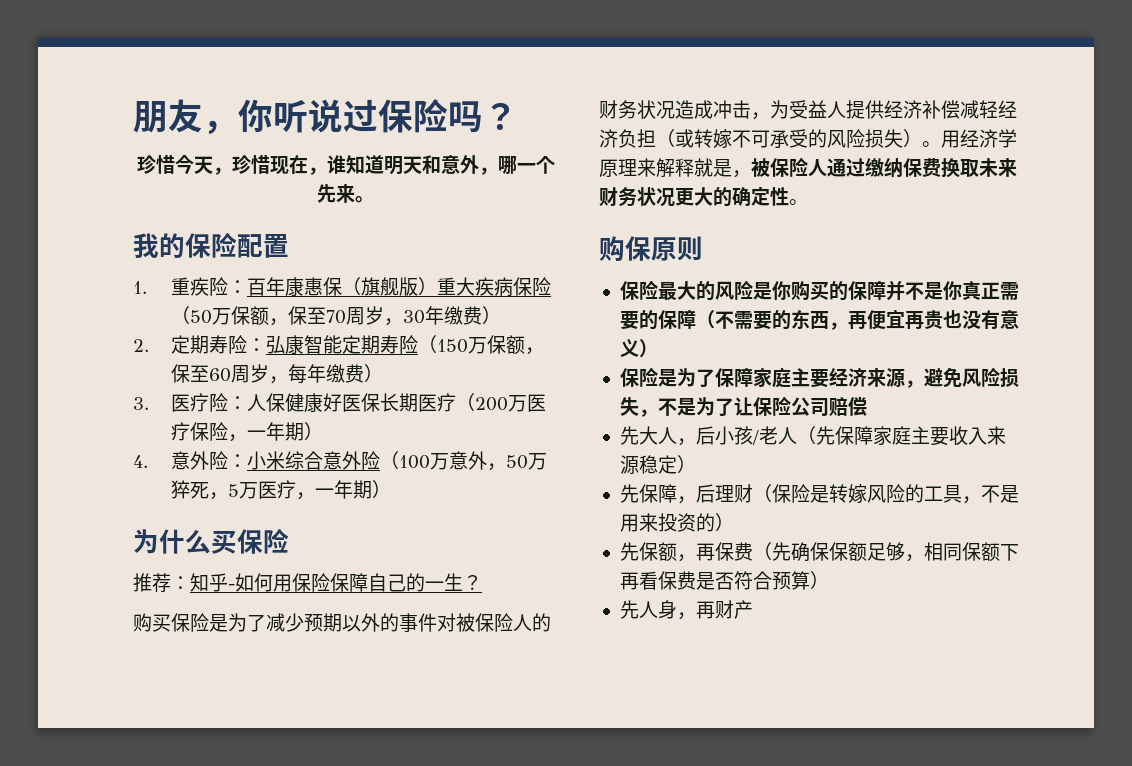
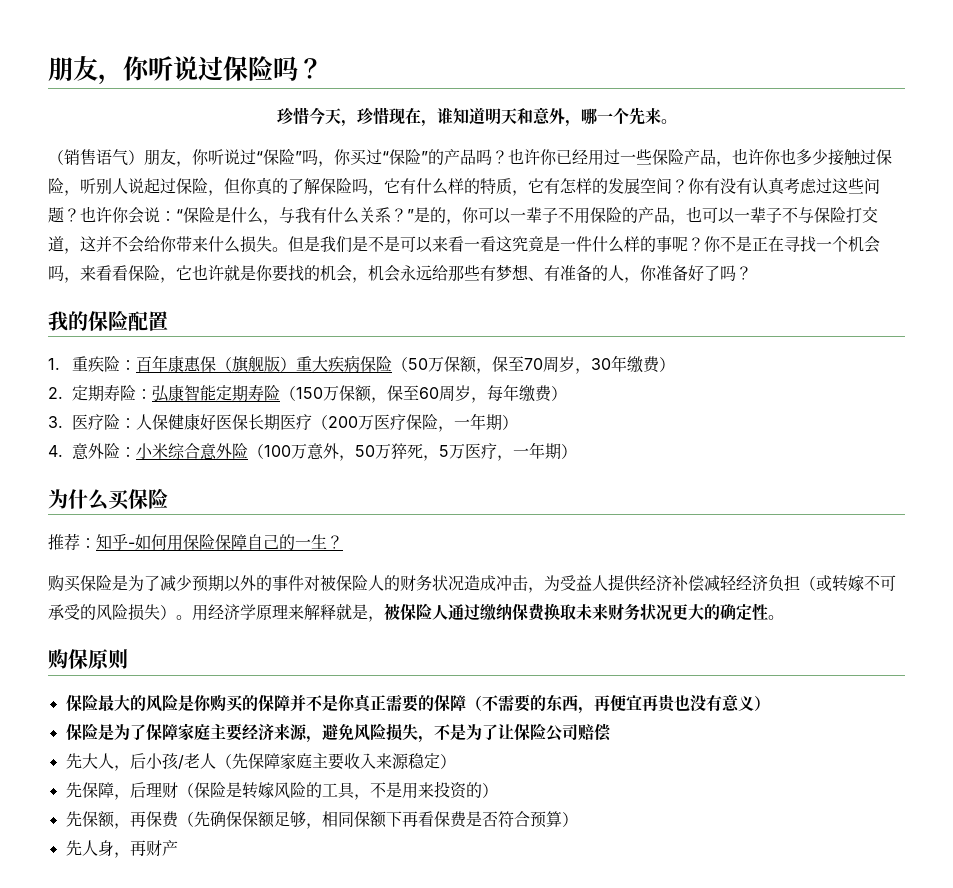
+ （销售语气）朋友，你听说过“保险”吗，你买过“保险”的产品吗？也许你已经用过一些保险产品，也许你也多少接触过保险，听别人说起过保险，但你真的了解保险吗，它有什么样的特质，它有怎样的发展空间？你有没有认真考虑过这些问题？也许你会说：“保险是什么，与我有什么关系？”是的，你可以一辈子不用保险的产品，也可以一辈子不与保险打交道，这并不会给你带来什么损失。但是我们是不是可以来看一看这究竟是一件什么样的事呢？你不是正在寻找一个机会吗，来看看保险，它也许就是你要找的机会，机会永远给那些有梦想、有准备的人，你准备好了吗？

